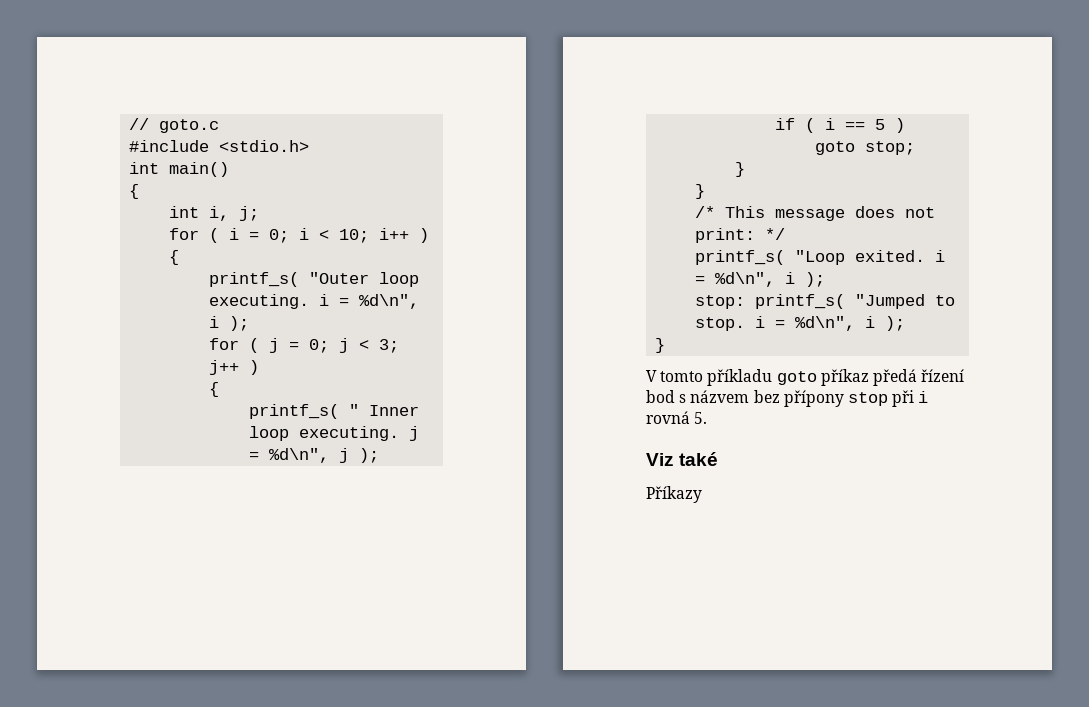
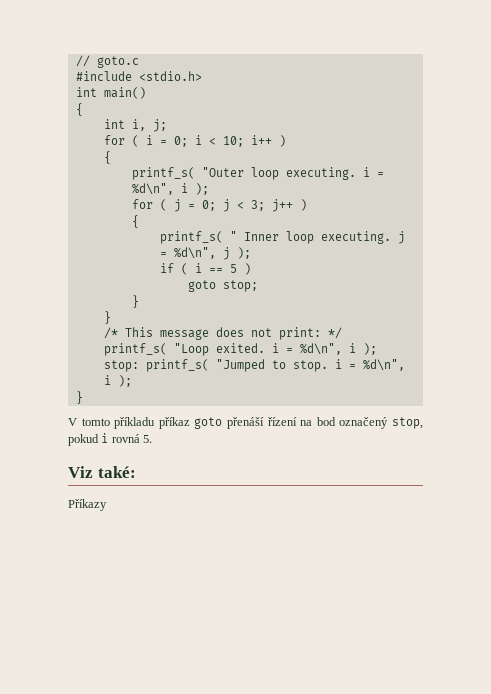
- V tomto příkladu goto příkaz předá řízení bod s názvem bez přípony stop při i rovná 5.
+ V tomto příkladu příkaz goto přenáší řízení na bod označený stop, pokud i rovná 5.
- Viz také
+ Viz také:

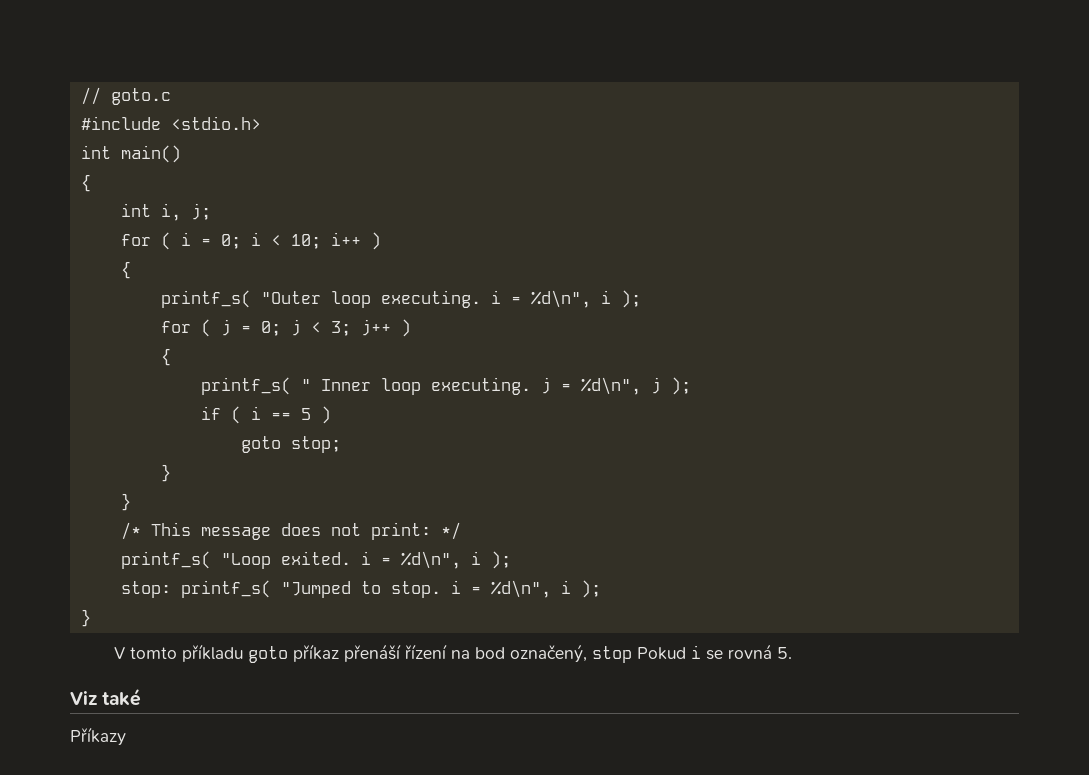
- V tomto příkladu příkaz goto přenáší řízení na bod označený stop, pokud i rovná 5.
+ V tomto příkladu goto příkaz přenáší řízení na bod označený, stop Pokud i se rovná 5.
- Viz také:
+ Viz také

